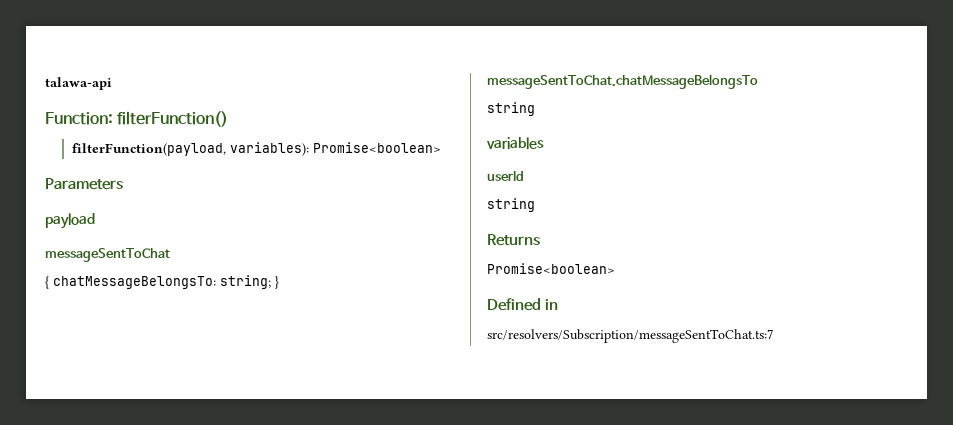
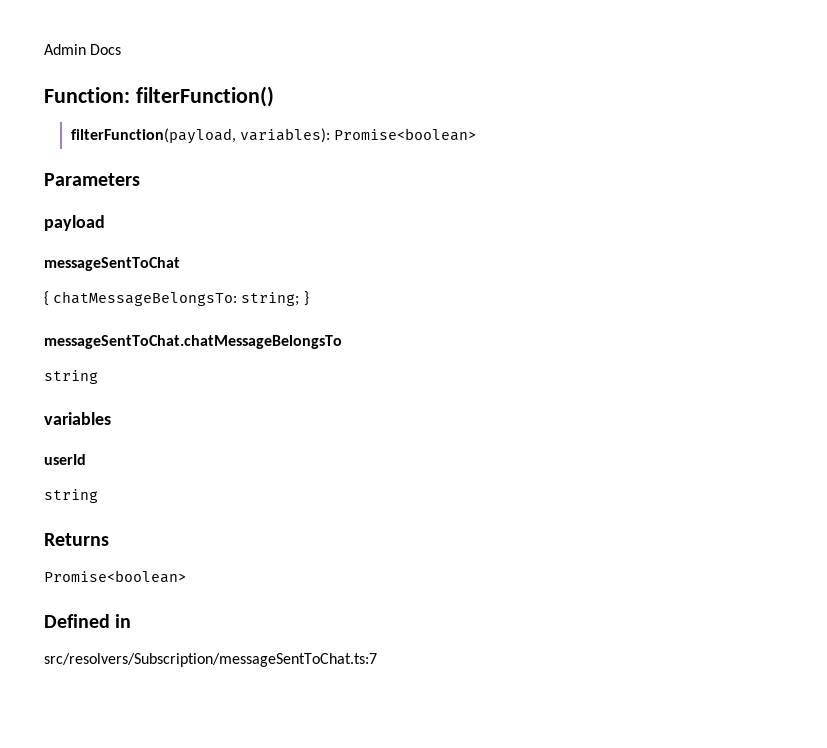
- talawa-api
+ Admin Docs

